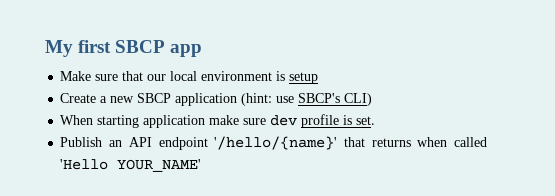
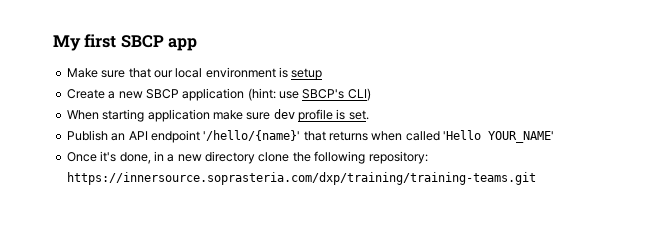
+ Once it's done, in a new directory clone the following repository: https://innersource.soprasteria.com/dxp/training/training-teams.git

